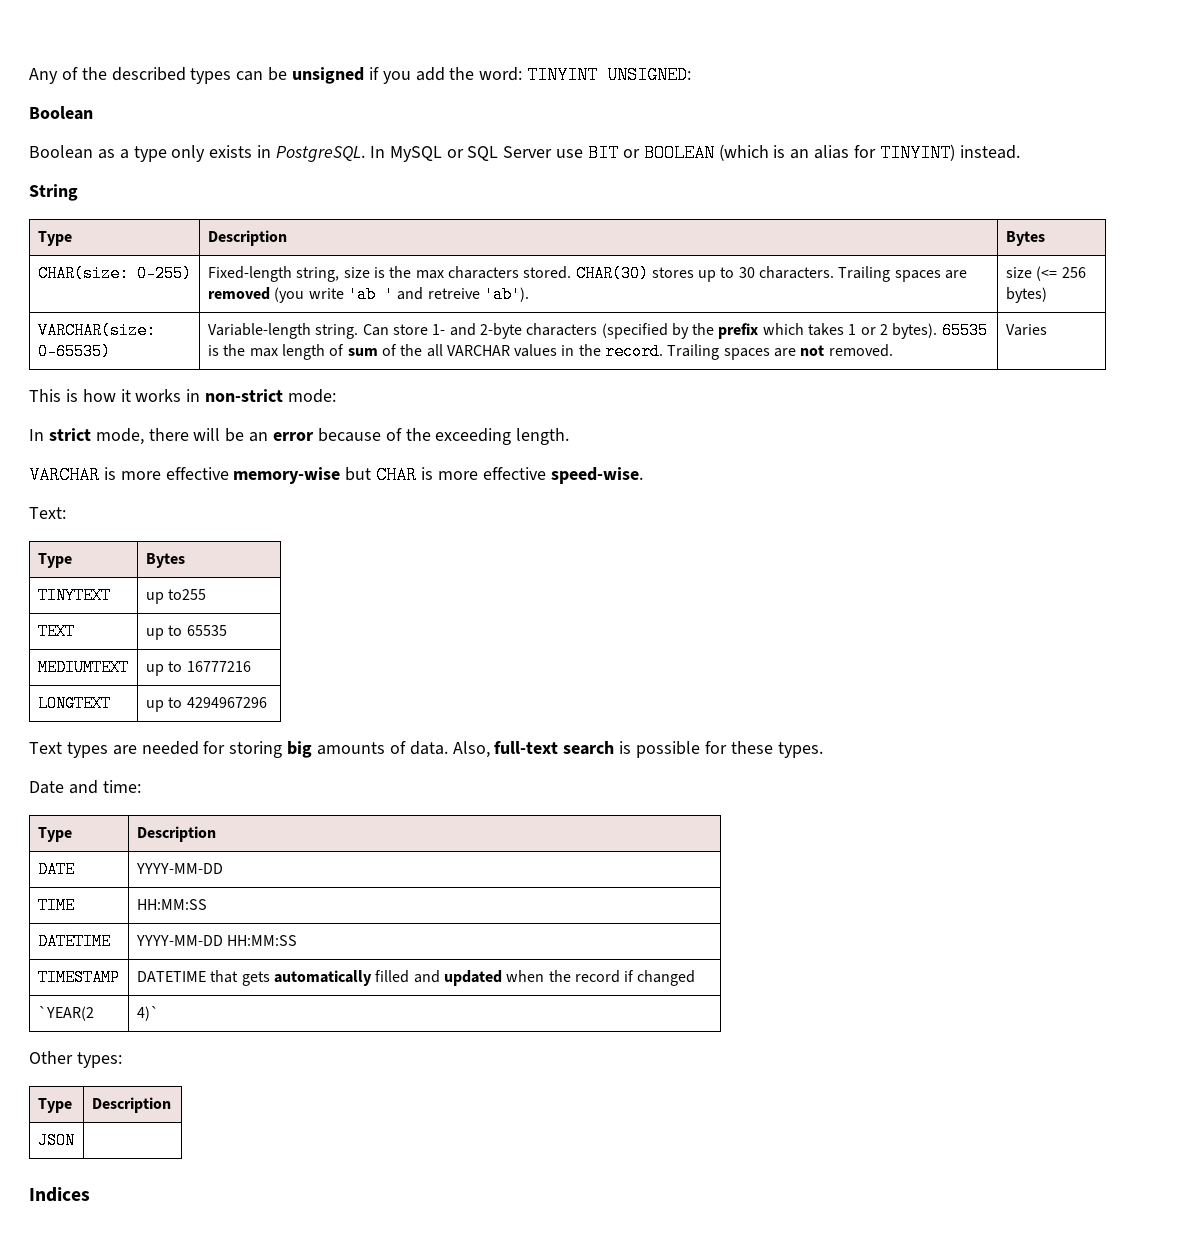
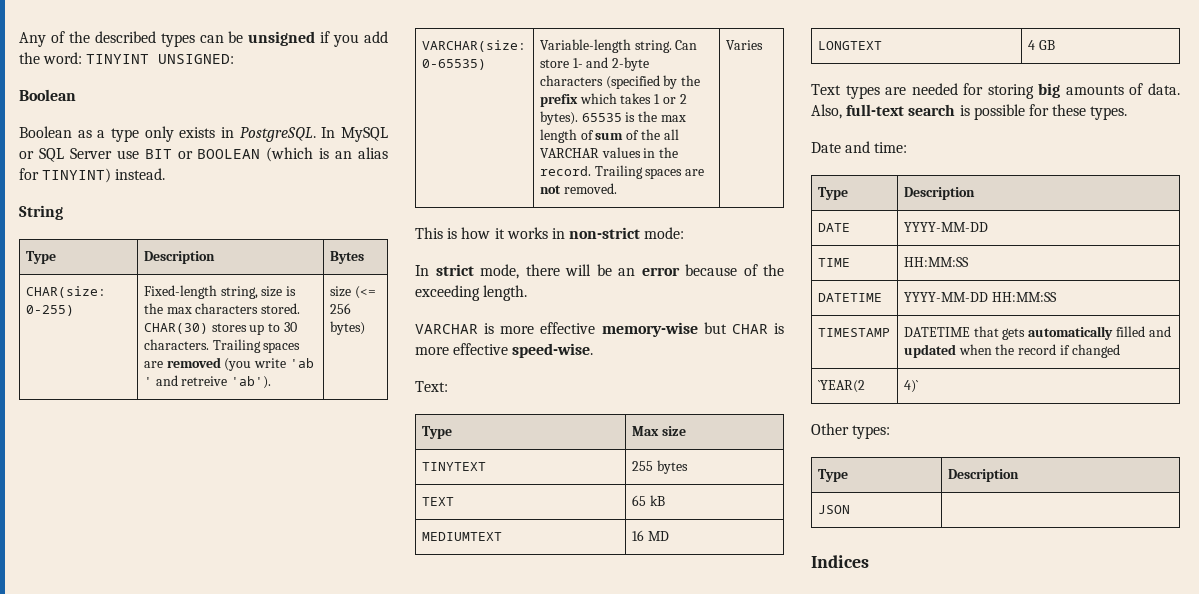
- Type | Bytes
+ Type | Max size
- TINYTEXT | up to255
+ TINYTEXT | 255 bytes
- TEXT | up to 65535
- MEDIUMTEXT | up to 16777216
- LONGTEXT | up to 4294967296
+ TEXT | 65 kB
+ MEDIUMTEXT | 16 MD
+ LONGTEXT | 4 GB

